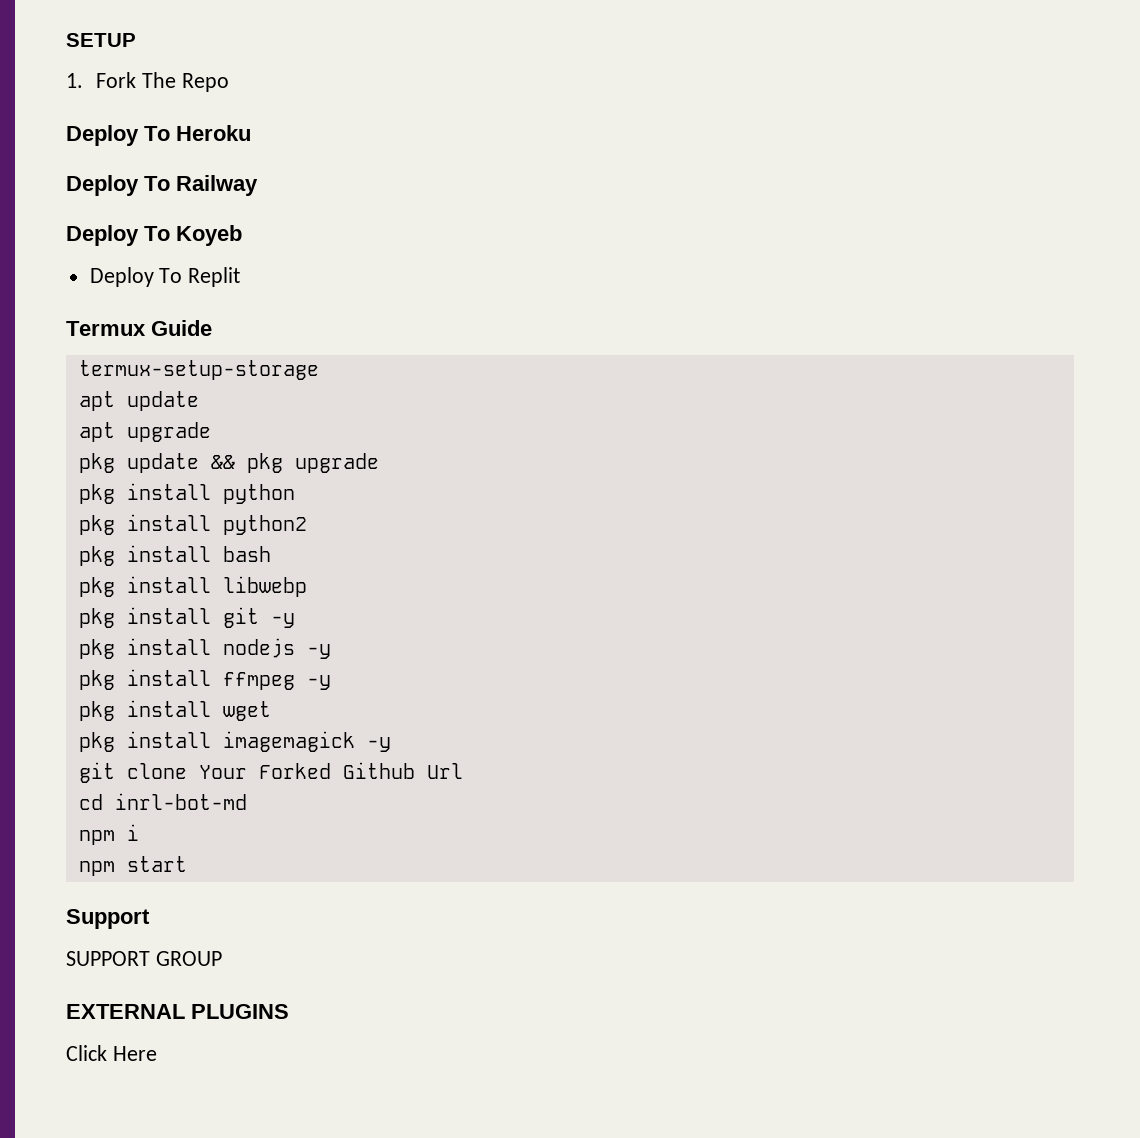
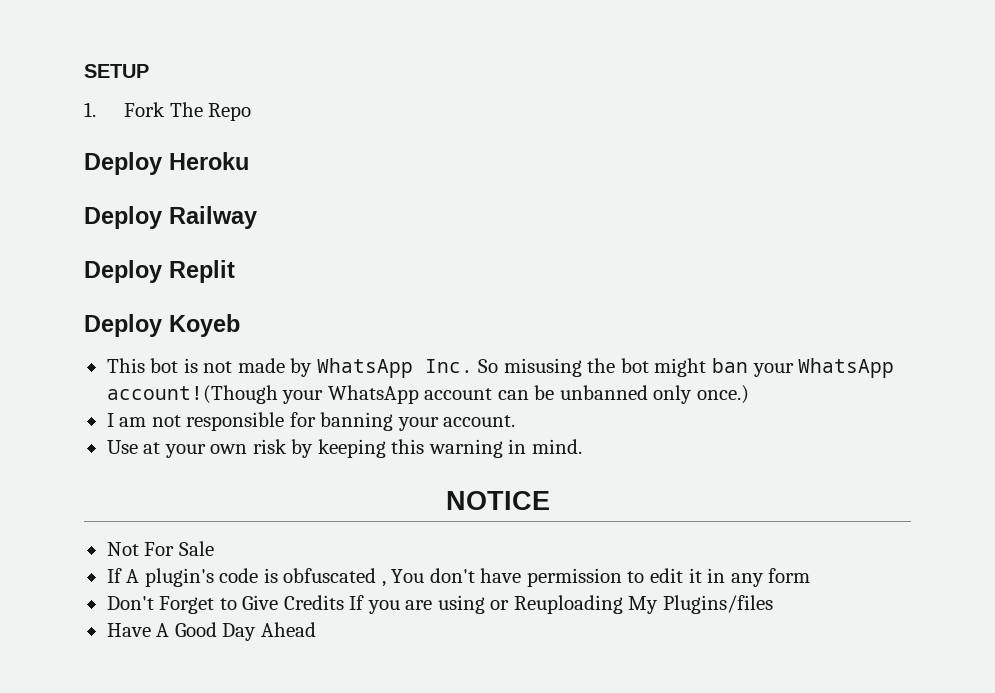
- Deploy To Heroku
+ Deploy Heroku
- Deploy To Railway
+ Deploy Railway
- Deploy To Koyeb
+ Deploy Replit
+ Deploy Koyeb
- Deploy To Replit
- Termux Guide
- termux-setup-storage
- apt update
- apt upgrade
- pkg update && pkg upgrade
- pkg install python
- pkg install python2
- pkg install bash
- pkg install libwebp
- pkg install git -y
- pkg install nodejs -y
- pkg install ffmpeg -y
- pkg install wget
- pkg install imagemagick -y
- git clone Your Forked Github Url
- cd inrl-bot-md
- npm i
- npm start
- Support
- SUPPORT GROUP
- EXTERNAL PLUGINS
- Click Here
+ This bot is not made by WhatsApp Inc. So misusing the bot might ban your WhatsApp account!(Though your WhatsApp account can be unbanned only once.)
+ I am not responsible for banning your account.
+ Use at your own risk by keeping this warning in mind.
+ NOTICE
+ Not For Sale
+ If A plugin's code is obfuscated , You don't have permission to edit it in any form
+ Don't Forget to Give Credits If you are using or Reuploading My Plugins/files
+ Have A Good Day Ahead

